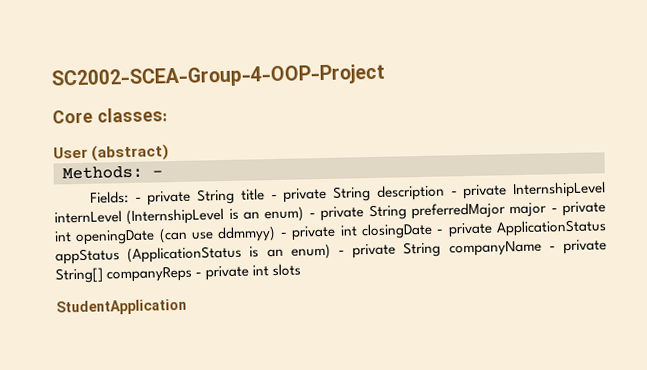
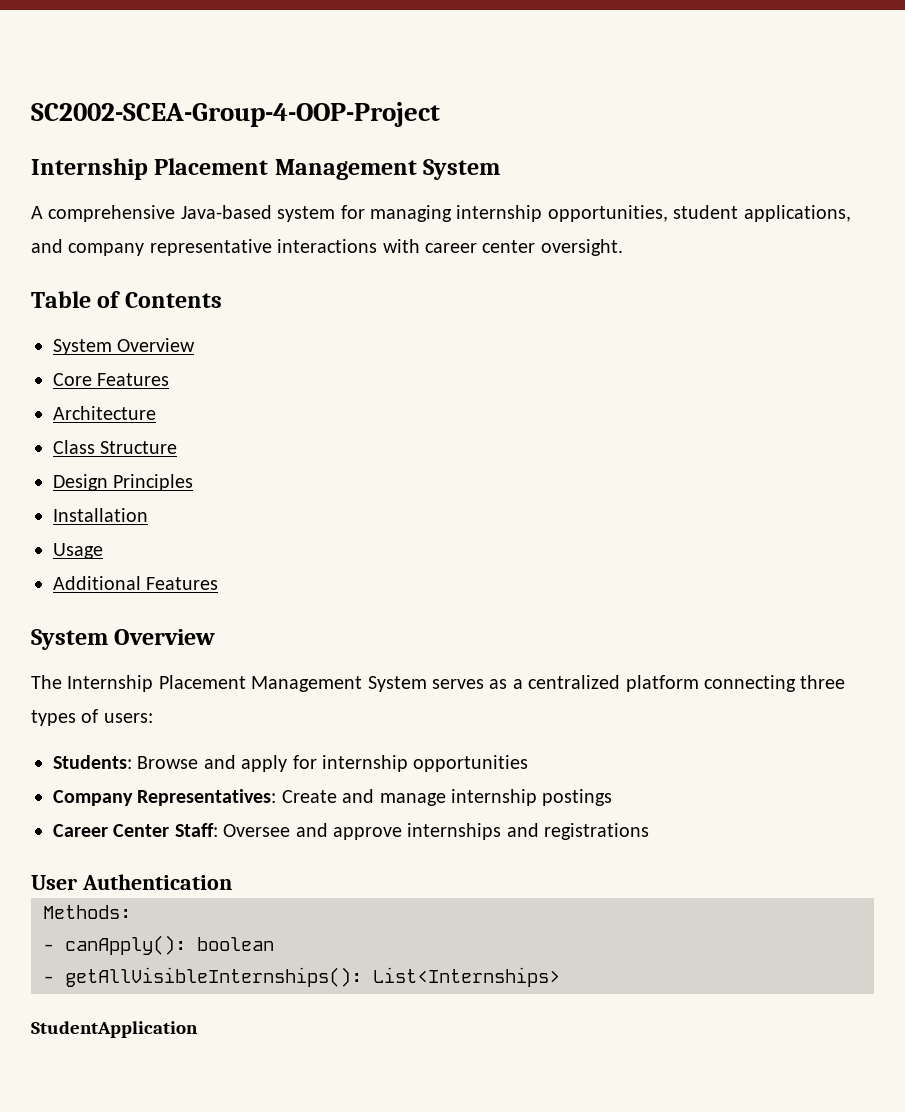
  SC2002-SCEA-Group-4-OOP-Project
- Core classes:
+ Internship Placement Management System
+ A comprehensive Java-based system for managing internship opportunities, student applications, and company representative interactions with career center oversight.
+ Table of Contents
+ System Overview
+ Core Features
+ Architecture
+ Class Structure
+ Design Principles
+ Installation
+ Usage
+ Additional Features
+ System Overview
+ The Internship Placement Management System serves as a centralized platform connecting three types of users:
+ Students: Browse and apply for internship opportunities
+ Company Representatives: Create and manage internship postings
+ Career Center Staff: Oversee and approve internships and registrations
- User (abstract)
+ User Authentication
- Methods: -
- Fields: - private String title - private String description - private InternshipLevel internLevel (InternshipLevel is an enum) - private String preferredMajor major - private int openingDate (can use ddmmyy) - private int closingDate - private ApplicationStatus appStatus (ApplicationStatus is an enum) - private String companyName - private String[] companyReps - private int slots
+ Methods:
+ - canApply(): boolean
+ - getAllVisibleInternships(): List<Internships>

